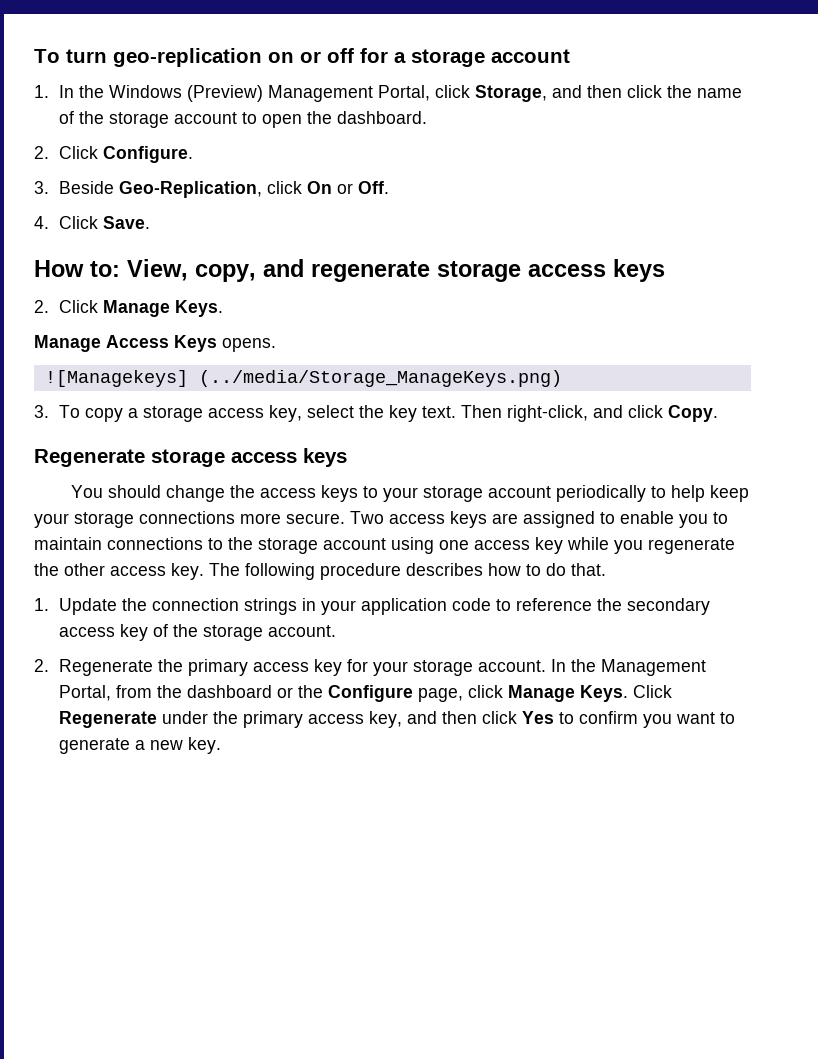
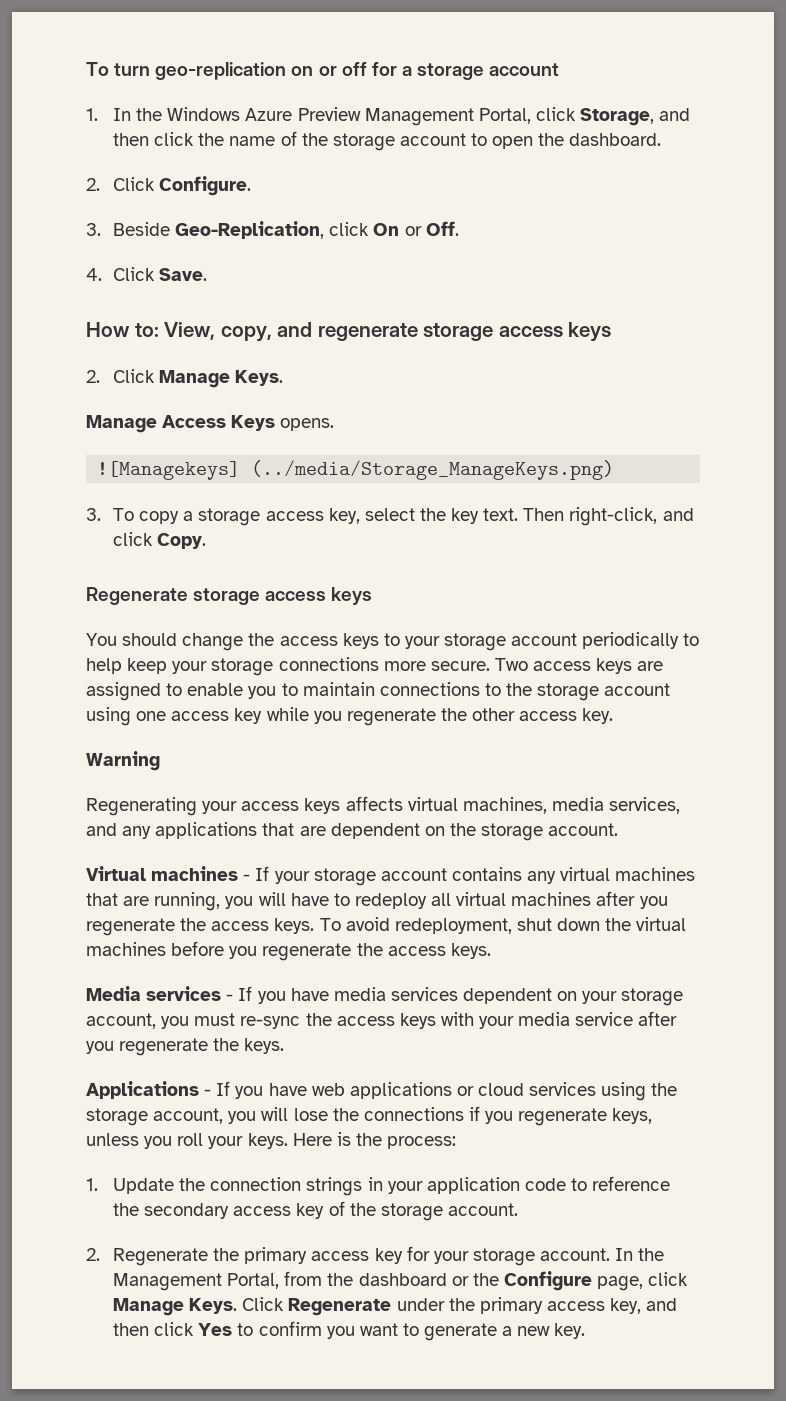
- 1. In the Windows (Preview) Management Portal, click Storage, and then click the name of the storage account to open the dashboard.
+ 1. In the Windows Azure Preview Management Portal, click Storage, and then click the name of the storage account to open the dashboard.
- Two access keys are assigned to enable you to maintain connections to the storage account using one access key while you regenerate the other access key. The following procedure describes how to do that.
+ Two access keys are assigned to enable you to maintain connections to the storage account using one access key while you regenerate the other access key.
+ Warning
+ Regenerating your access keys affects virtual machines, media services, and any applications that are dependent on the storage account.
+ Virtual machines - If your storage account contains any virtual machines that are running, you will have to redeploy all virtual machines after you regenerate the access keys. To avoid redeployment, shut down the virtual machines before you regenerate the access keys.
+ Media services - If you have media services dependent on your storage account, you must re-sync the access keys with your media service after you regenerate the keys.
+ Applications - If you have web applications or cloud services using the storage account, you will lose the connections if you regenerate keys, unless you roll your keys. Here is the process:

